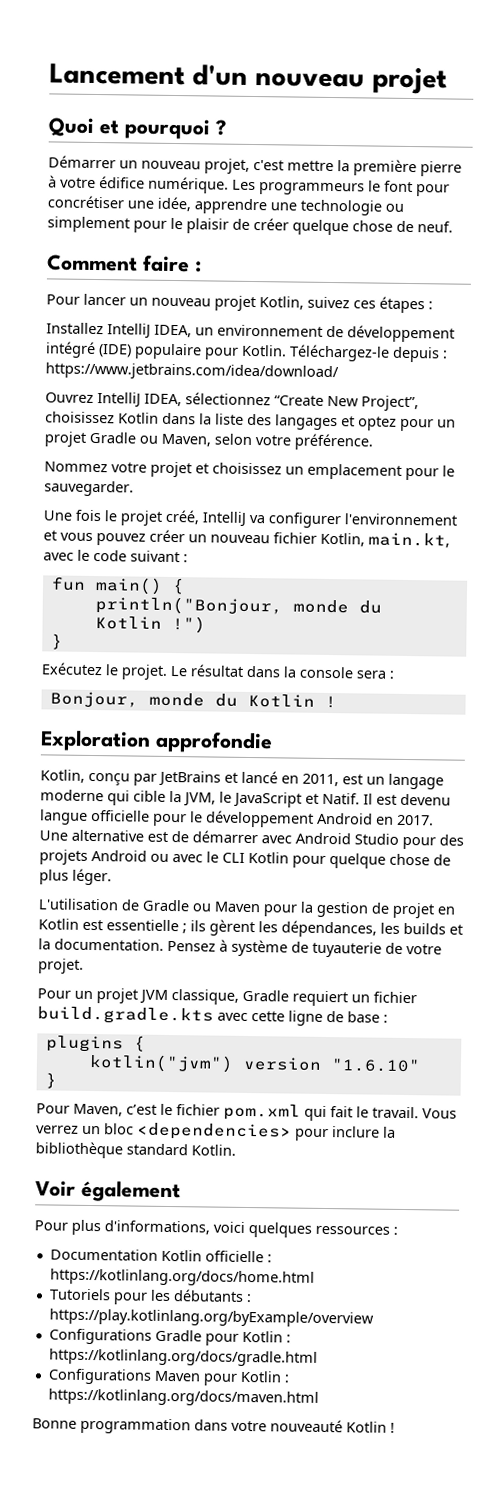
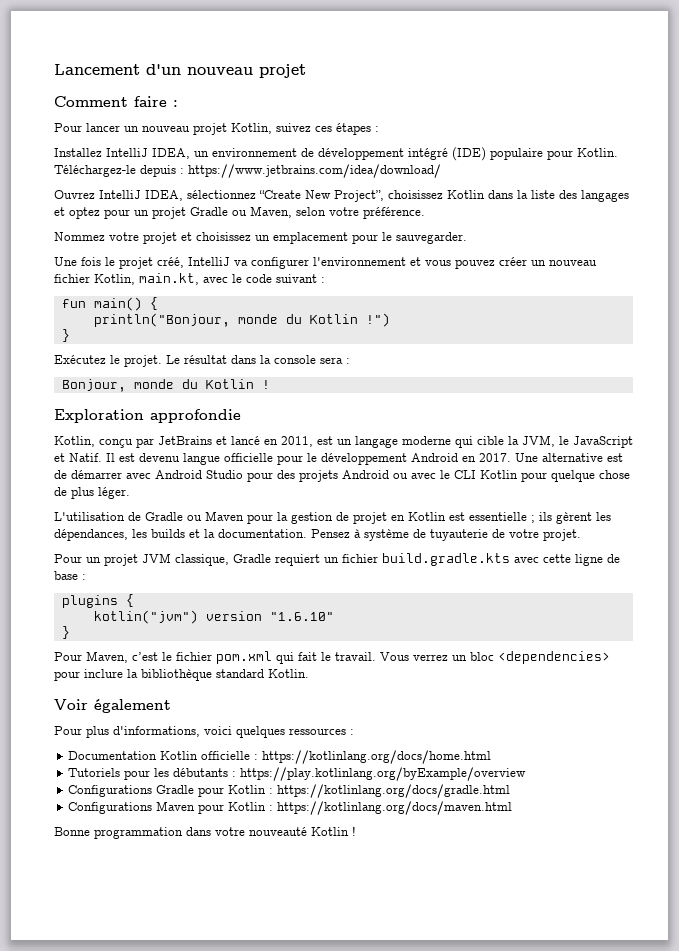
- Quoi et pourquoi ?
- Démarrer un nouveau projet, c'est mettre la première pierre à votre édifice numérique. Les programmeurs le font pour concrétiser une idée, apprendre une technologie ou simplement pour le plaisir de créer quelque chose de neuf.

